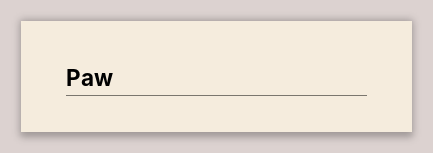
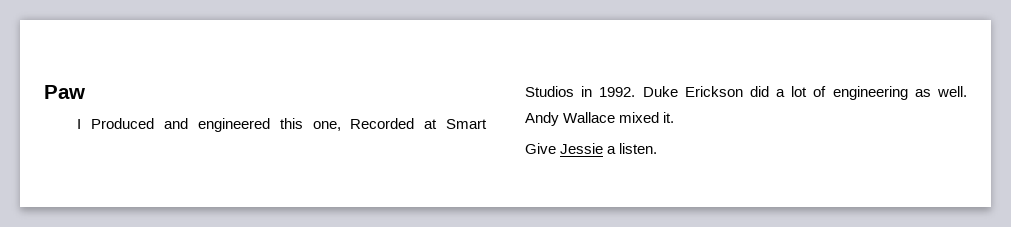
+ I Produced and engineered this one, Recorded at Smart Studios in 1992. Duke Erickson did a lot of engineering as well. Andy Wallace mixed it.
+ Give Jessie a listen.

